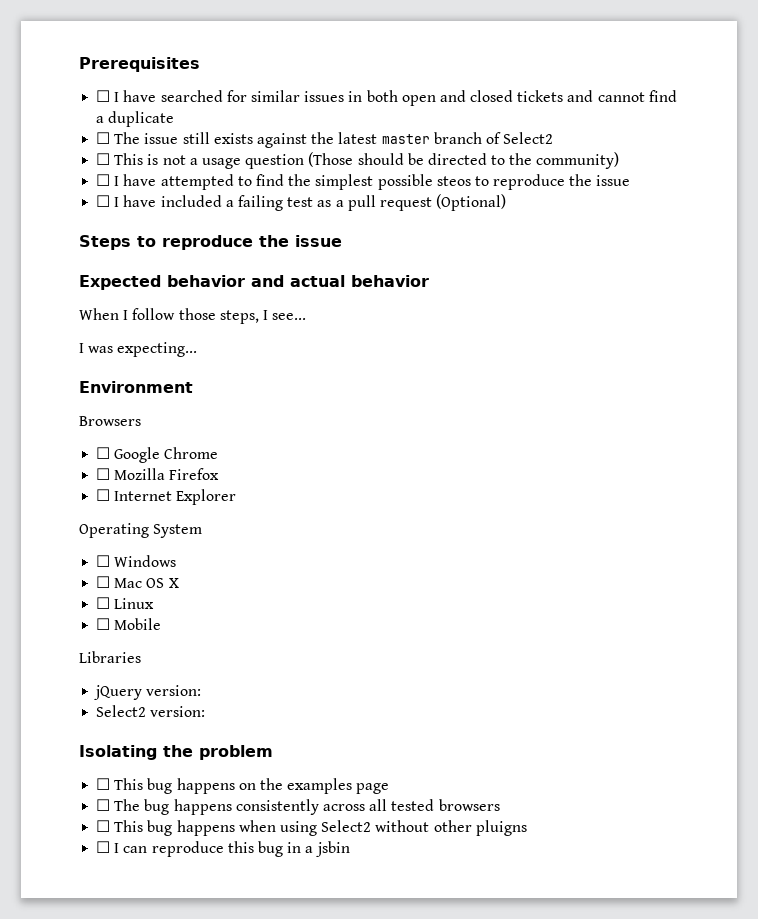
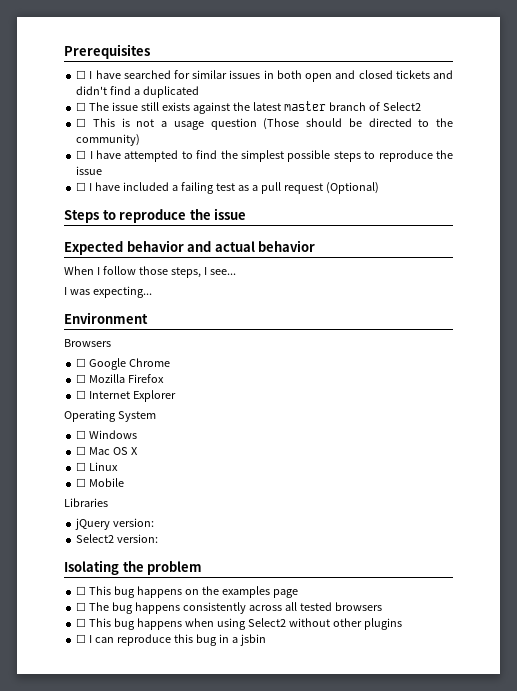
- ☐ I have searched for similar issues in both open and closed tickets and cannot find a duplicate
+ ☐ I have searched for similar issues in both open and closed tickets and didn't find a duplicated
- ☐ I have attempted to find the simplest possible steos to reproduce the issue
+ ☐ I have attempted to find the simplest possible steps to reproduce the issue
- ☐ This bug happens when using Select2 without other pluigns
+ ☐ This bug happens when using Select2 without other plugins

